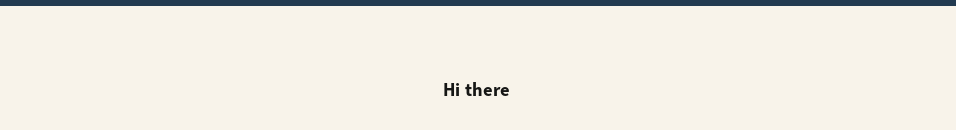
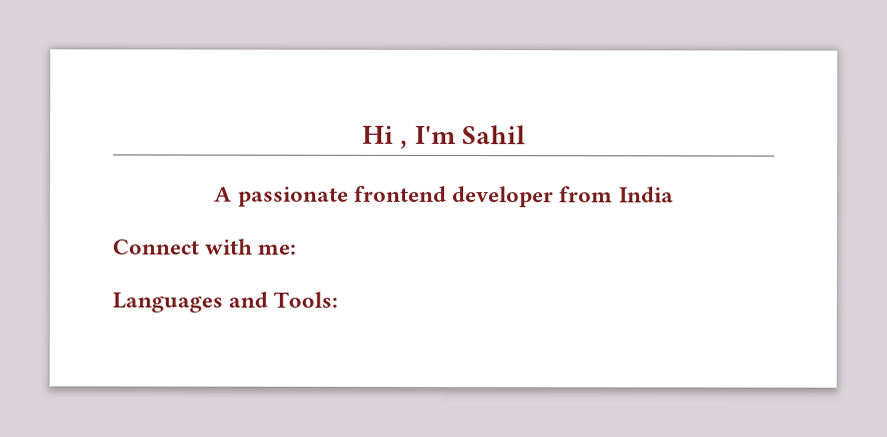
- Hi there
+ Hi , I'm Sahil
+ A passionate frontend developer from India
+ Connect with me:
+ Languages and Tools:

